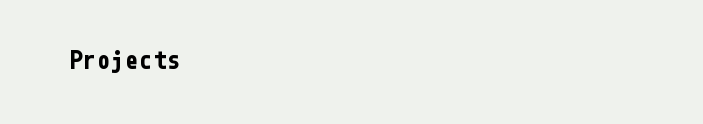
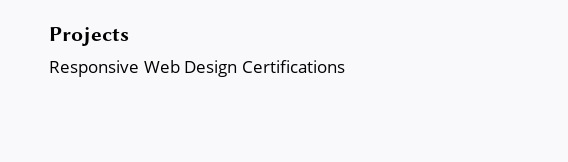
+ Responsive Web Design Certifications

